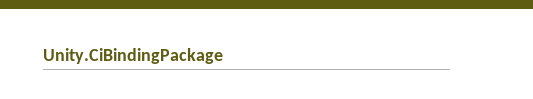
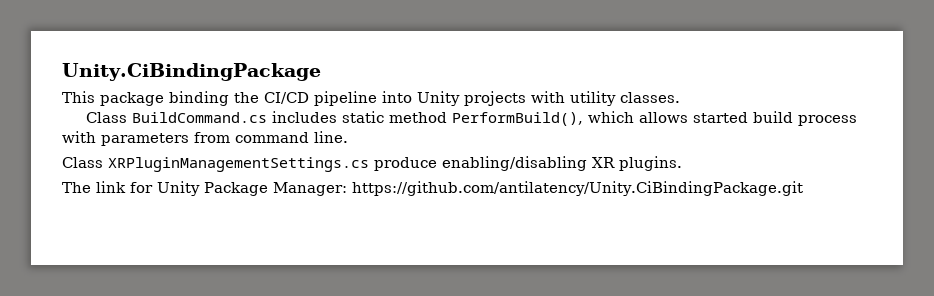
+ This package binding the CI/CD pipeline into Unity projects with utility classes.
+ Class BuildCommand.cs includes static method PerformBuild(), which allows started build process with parameters from command line.
+ Class XRPluginManagementSettings.cs produce enabling/disabling XR plugins.
+ The link for Unity Package Manager: https://github.com/antilatency/Unity.CiBindingPackage.git

